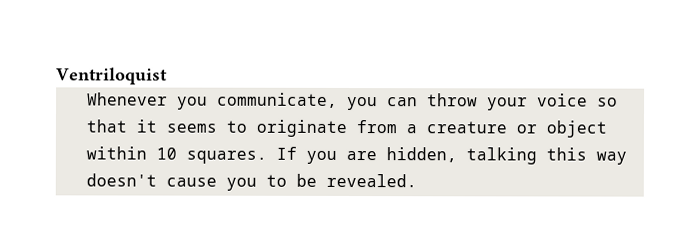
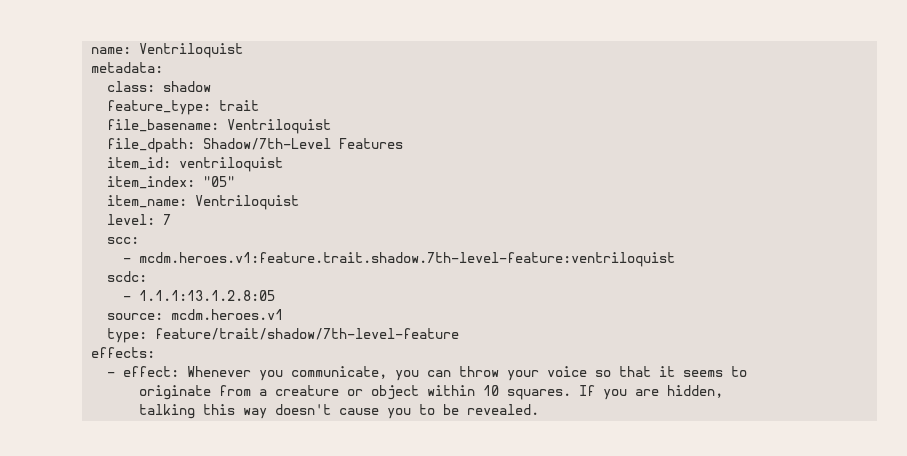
- Ventriloquist
- Whenever you communicate, you can throw your voice so that it seems to originate from a creature or object within 10 squares.
+ name: Ventriloquist
+ metadata:
+ class: shadow
+ feature_type: trait
+ file_basename: Ventriloquist
+ file_dpath: Shadow/7th-Level Features
+ item_id: ventriloquist
+ item_index: "05"
+ item_name: Ventriloquist
+ level: 7
+ scc:
+ - mcdm.heroes.v1:feature.trait.shadow.7th-level-feature:ventriloquist
+ scdc:
+ - 1.1.1:13.1.2.8:05
+ source: mcdm.heroes.v1
+ type: feature/trait/shadow/7th-level-feature
+ effects:
+ - effect: Whenever you communicate, you can throw your voice so that it seems to
+ originate from a creature or object within 10 squares.
- If you are hidden, talking this way doesn't cause you to be revealed.
+ If you are hidden,
+ talking this way doesn't cause you to be revealed.

